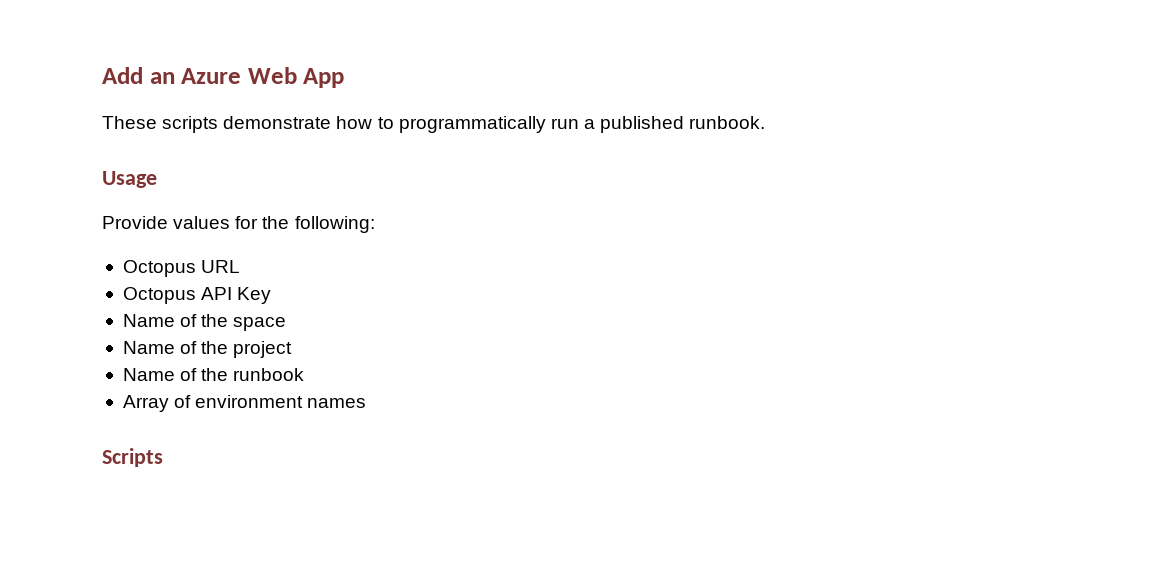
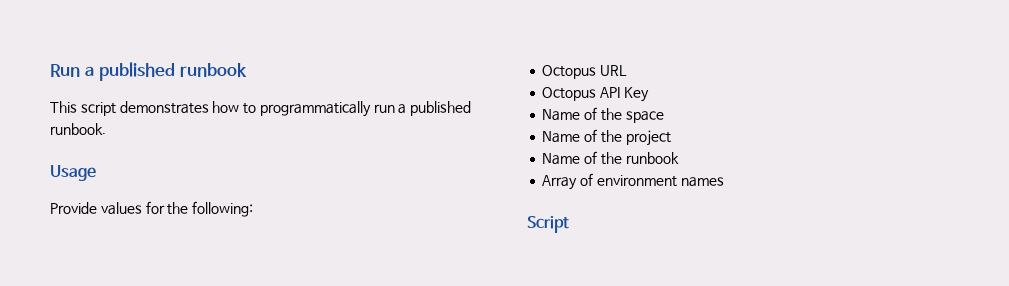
- Add an Azure Web App
- These scripts demonstrate how to programmatically run a published runbook.
+ Run a published runbook
+ This script demonstrates how to programmatically run a published runbook.
- Scripts
+ Script

